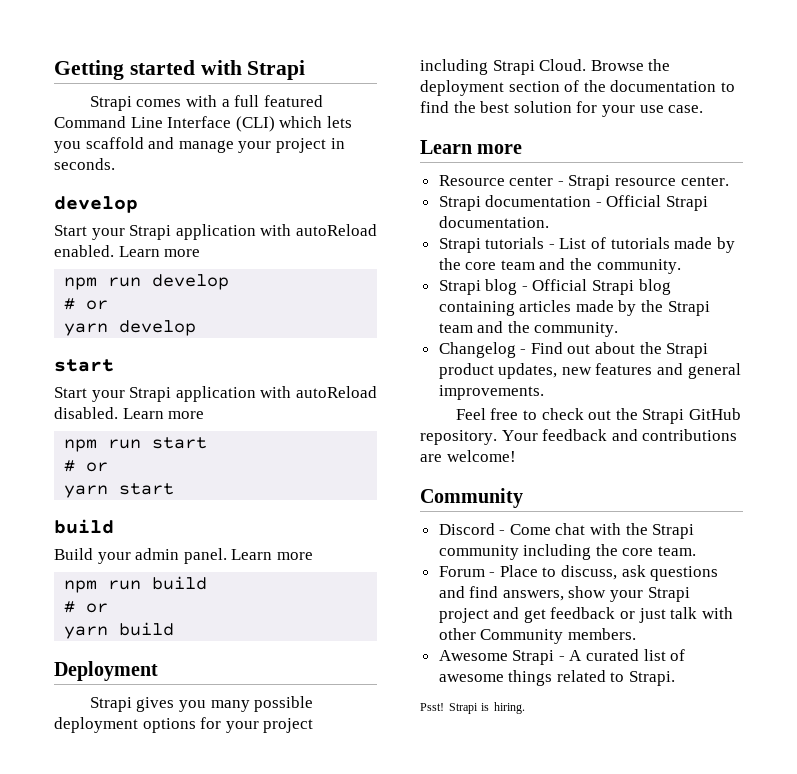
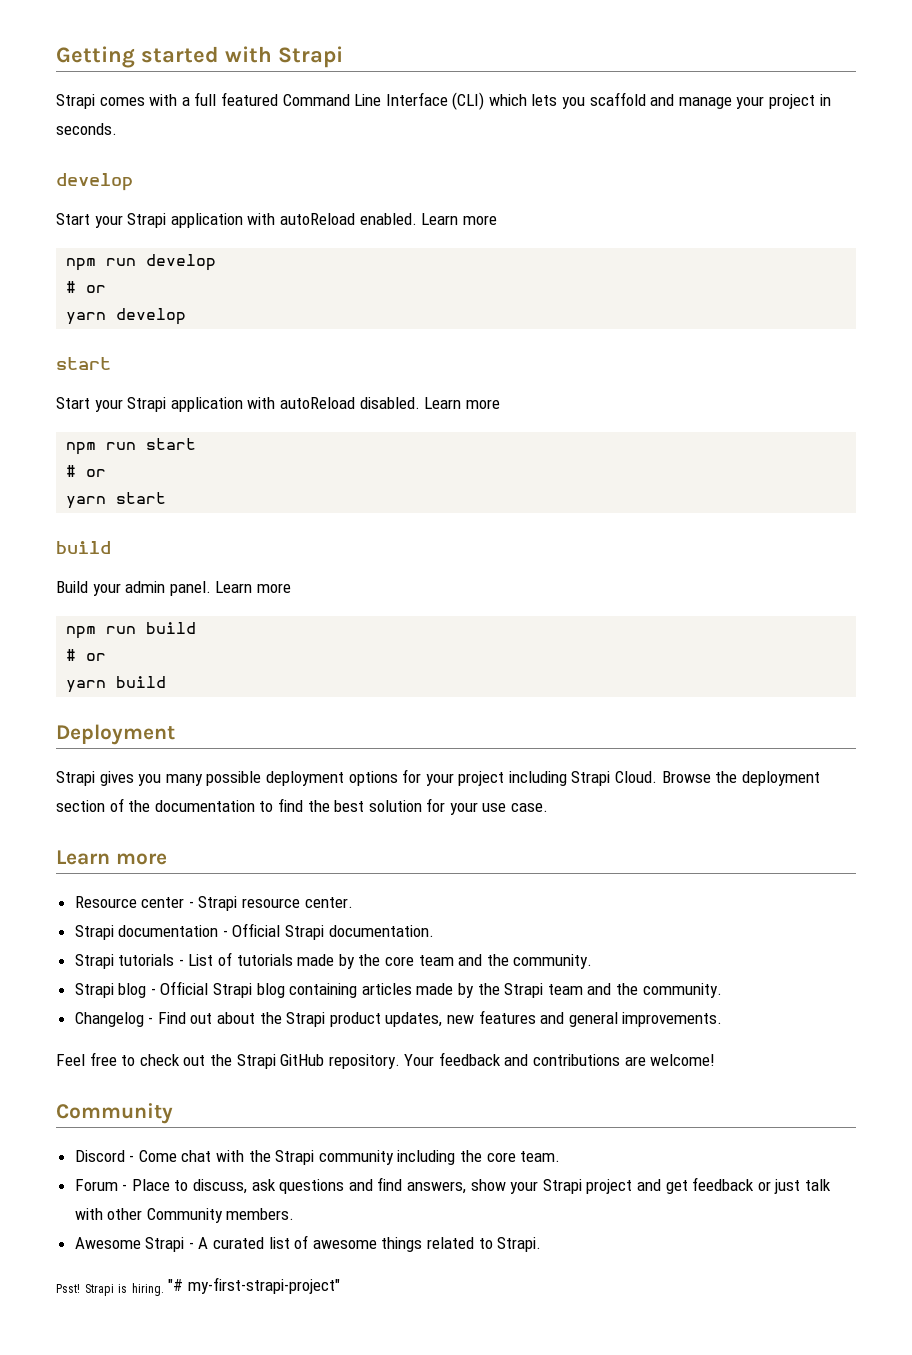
+ "# my-first-strapi-project"

